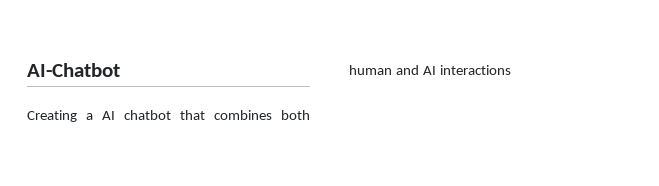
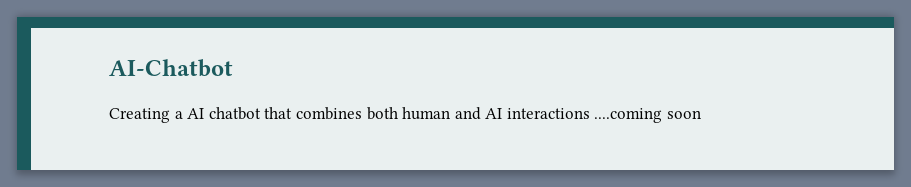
- Creating a AI chatbot that combines both human and AI interactions
+ Creating a AI chatbot that combines both human and AI interactions ....coming soon

